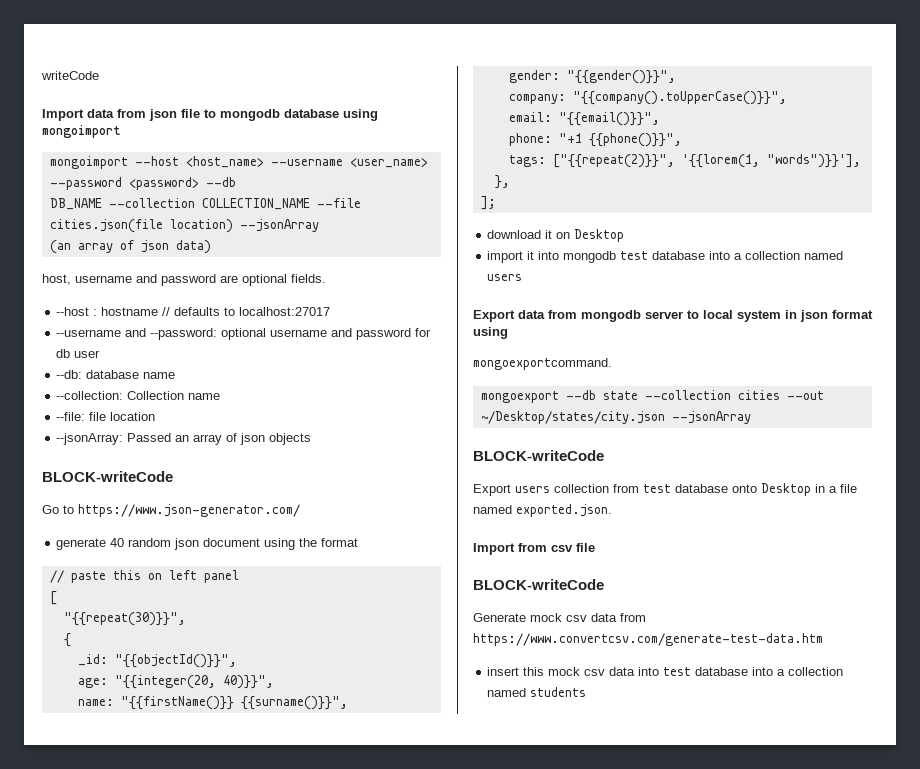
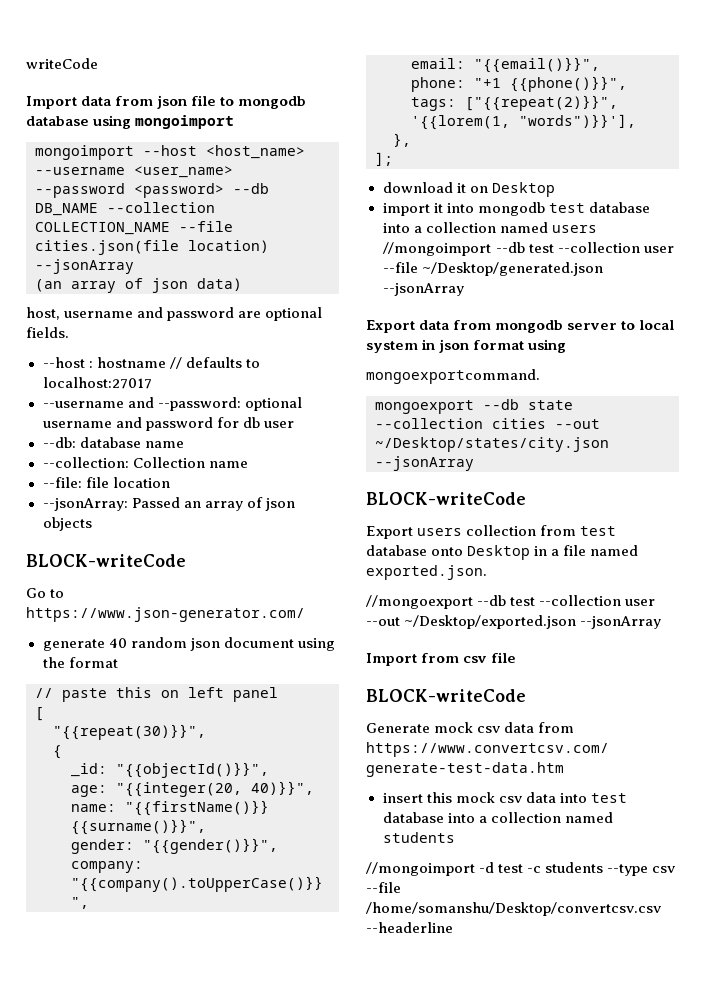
- import it into mongodb test database into a collection named users
+ import it into mongodb test database into a collection named users //mongoimport --db test --collection user --file ~/Desktop/generated.json --jsonArray
+ //mongoexport --db test --collection user --out ~/Desktop/exported.json --jsonArray
+ //mongoimport -d test -c students --type csv --file /home/somanshu/Desktop/convertcsv.csv --headerline

